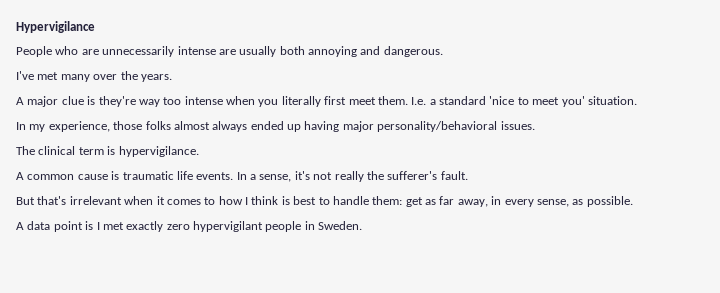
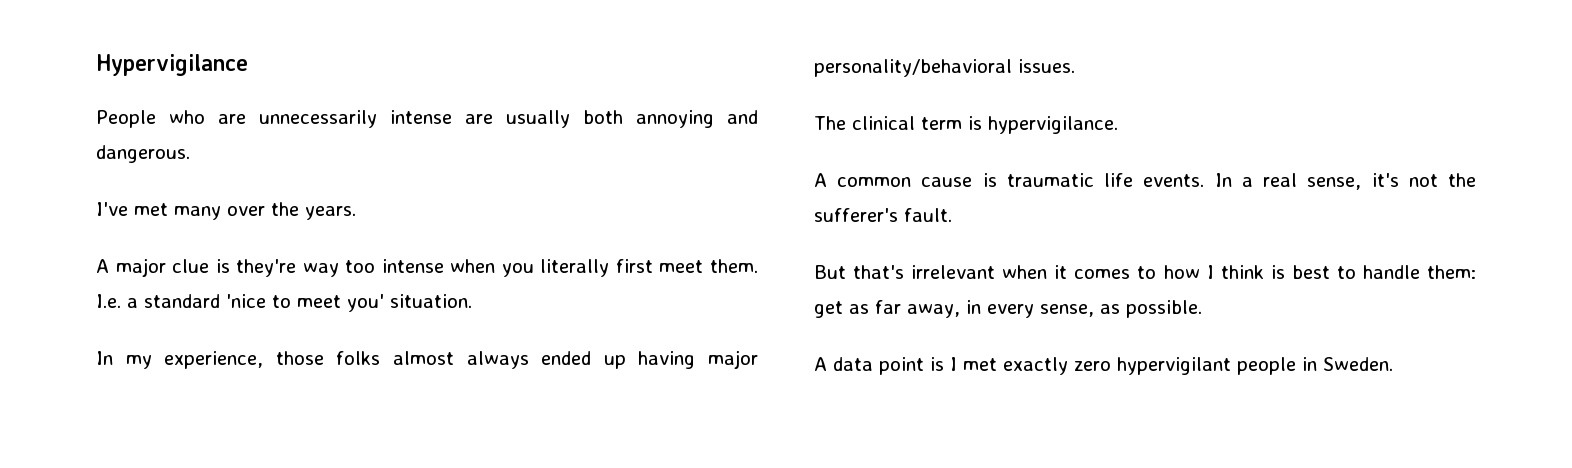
- In a sense, it's not really the sufferer's fault.
+ In a real sense, it's not the sufferer's fault.

